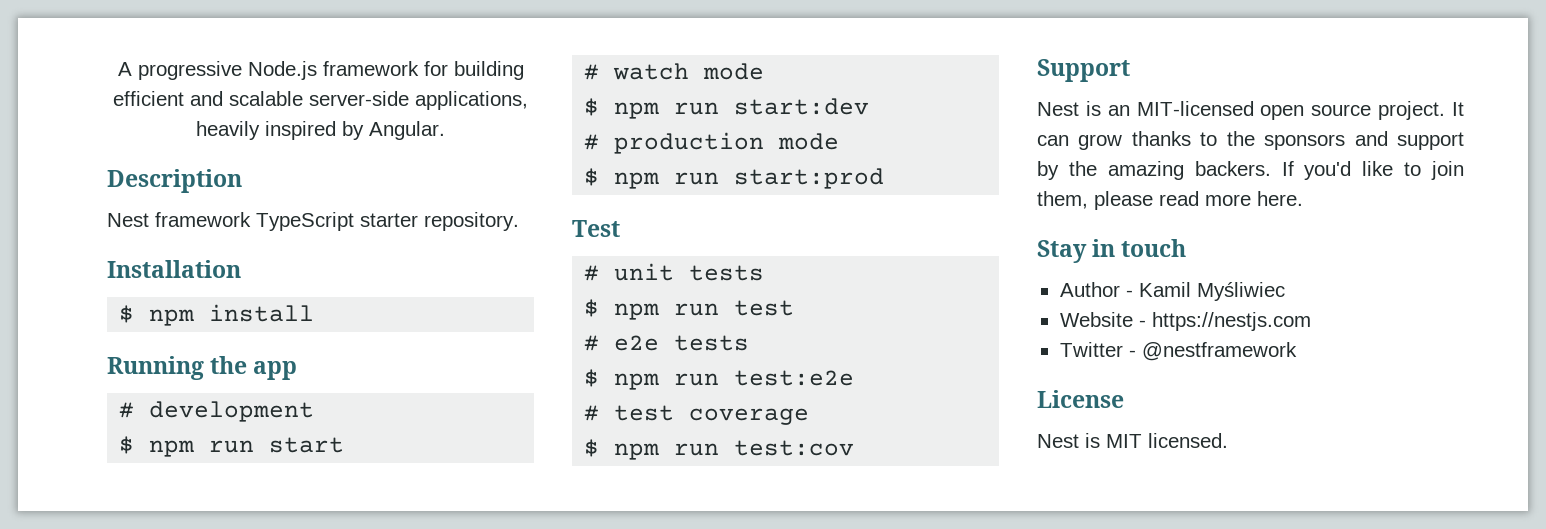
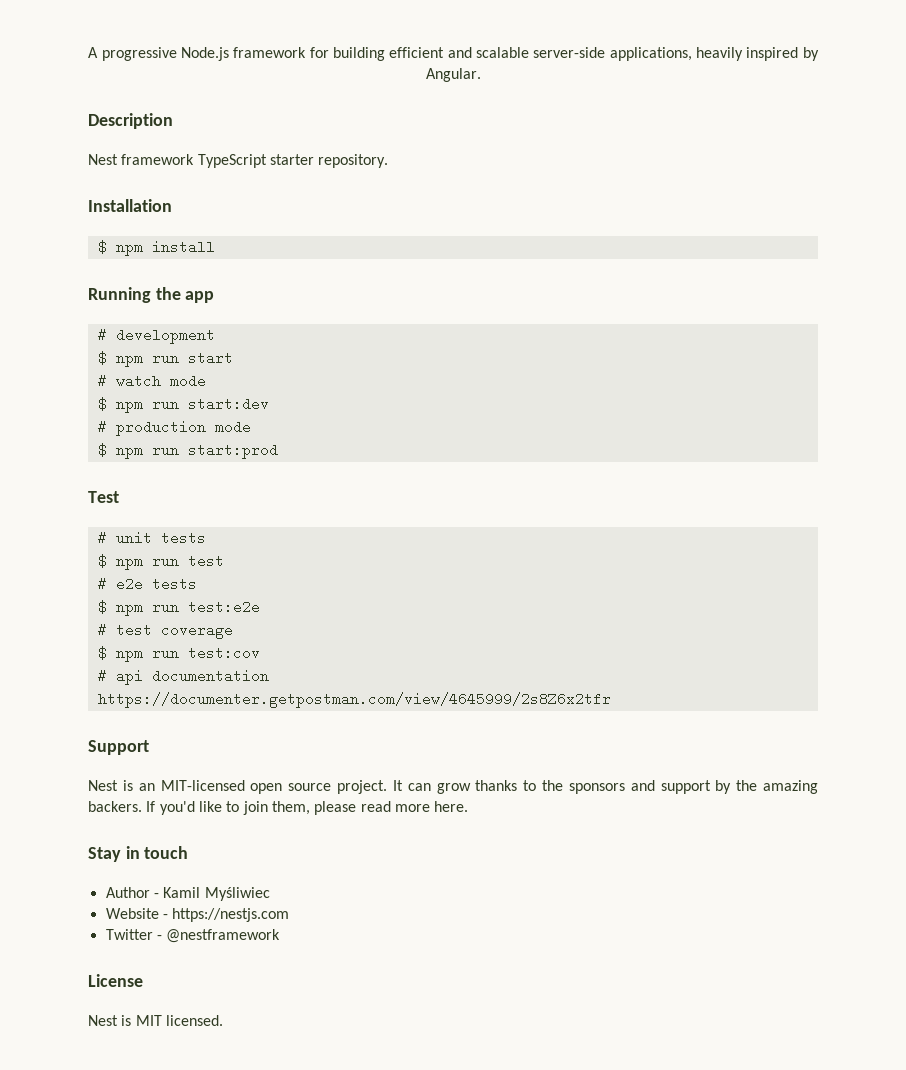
+ # api documentation
+ https://documenter.getpostman.com/view/4645999/2s8Z6x2tfr

